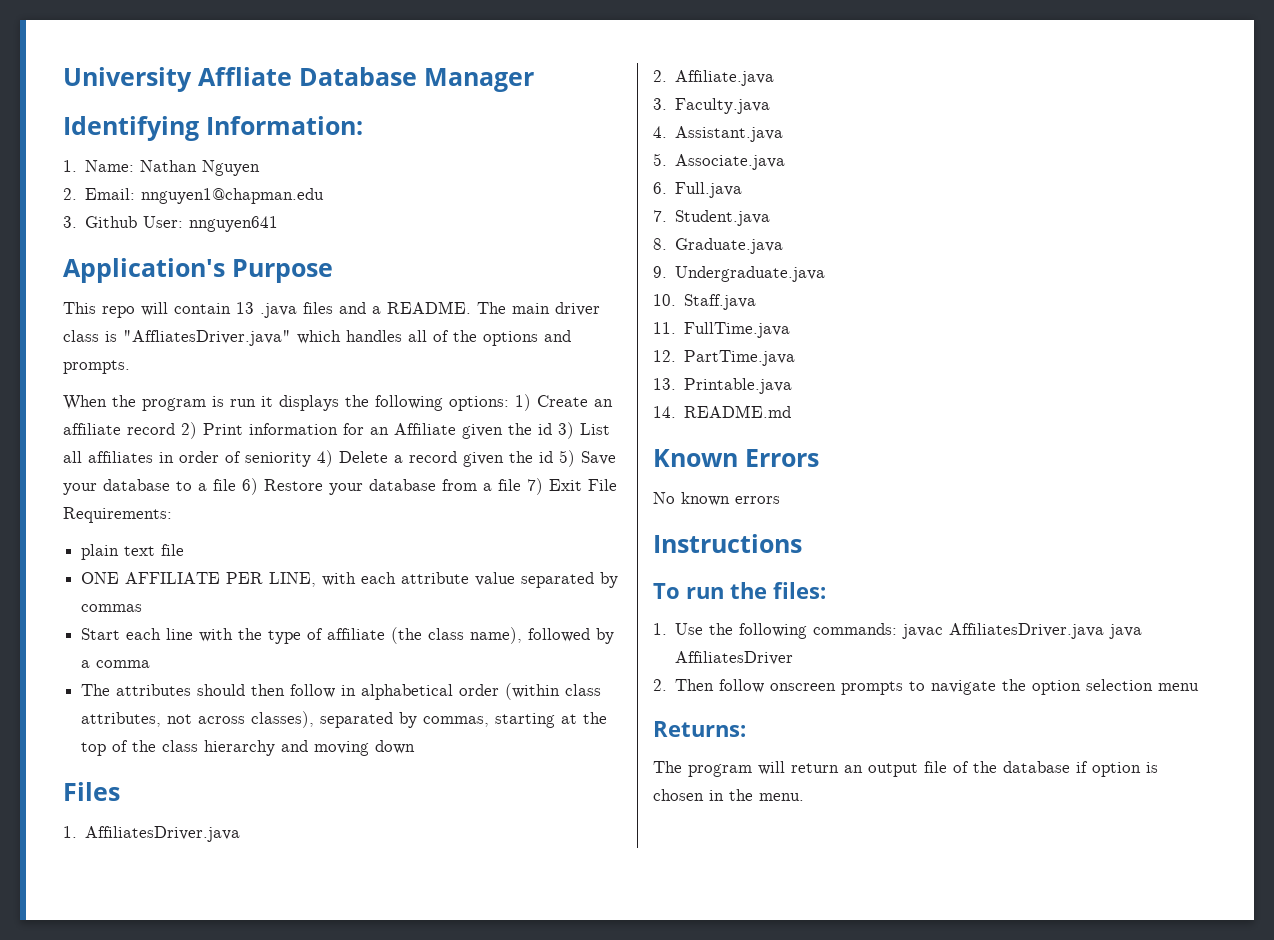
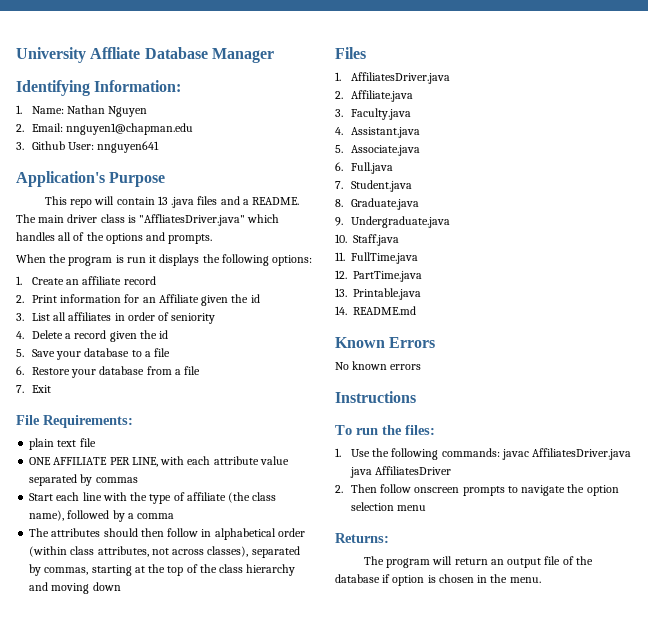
- When the program is run it displays the following options: 1) Create an affiliate record 2) Print information for an Affiliate given the id 3) List all affiliates in order of seniority 4) Delete a record given the id 5) Save your database to a file 6) Restore your database from a file 7) Exit File Requirements:
+ When the program is run it displays the following options:
+ 1. Create an affiliate record
+ 2. Print information for an Affiliate given the id
+ 3. List all affiliates in order of seniority
+ 4. Delete a record given the id
+ 5. Save your database to a file
+ 6. Restore your database from a file
+ 7. Exit
+ File Requirements:

